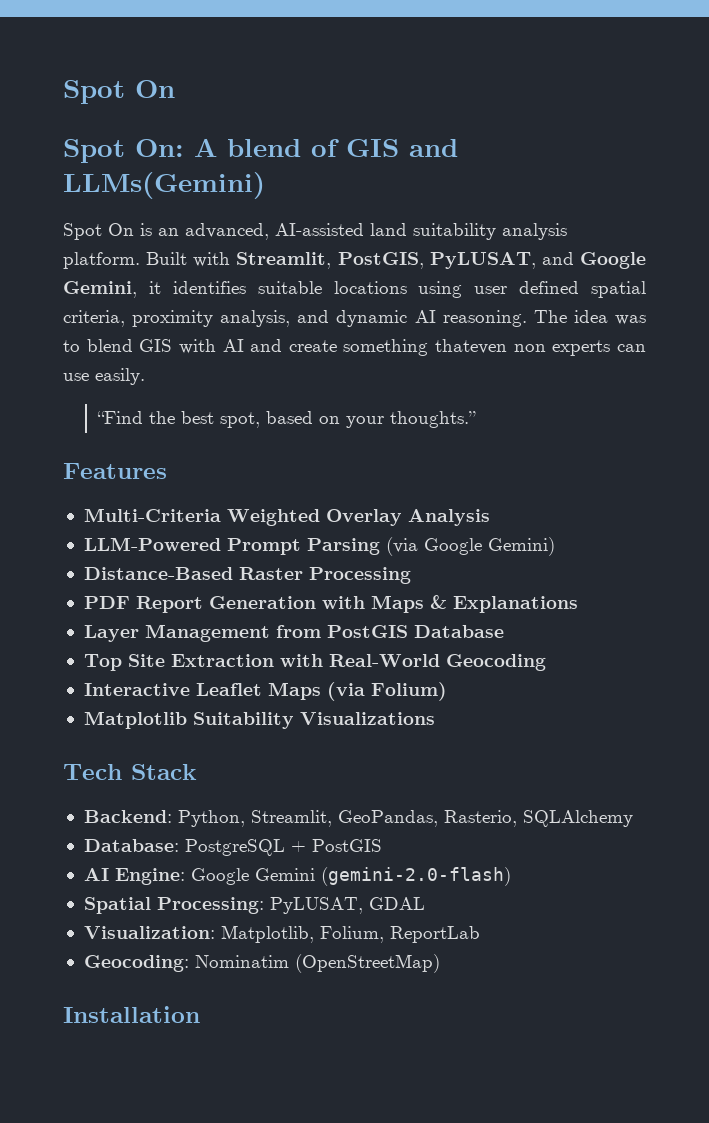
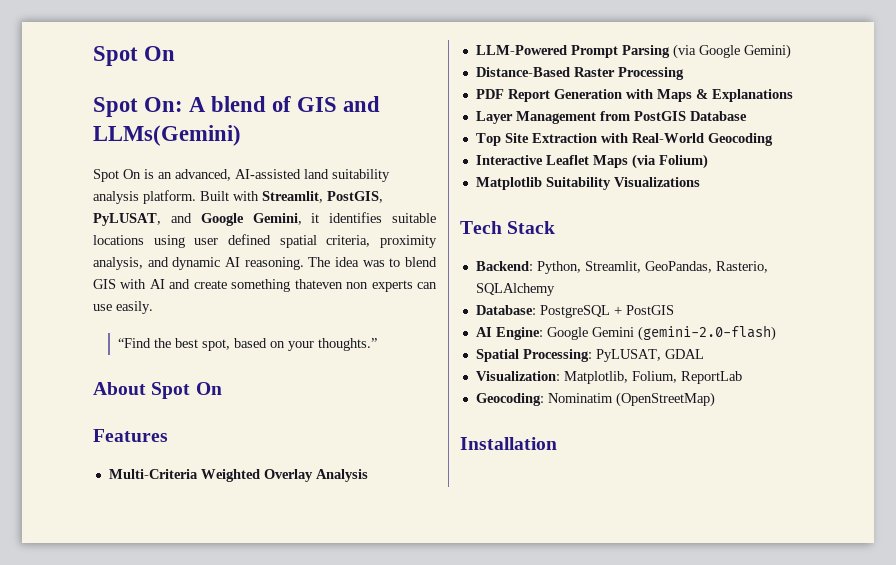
+ About Spot On

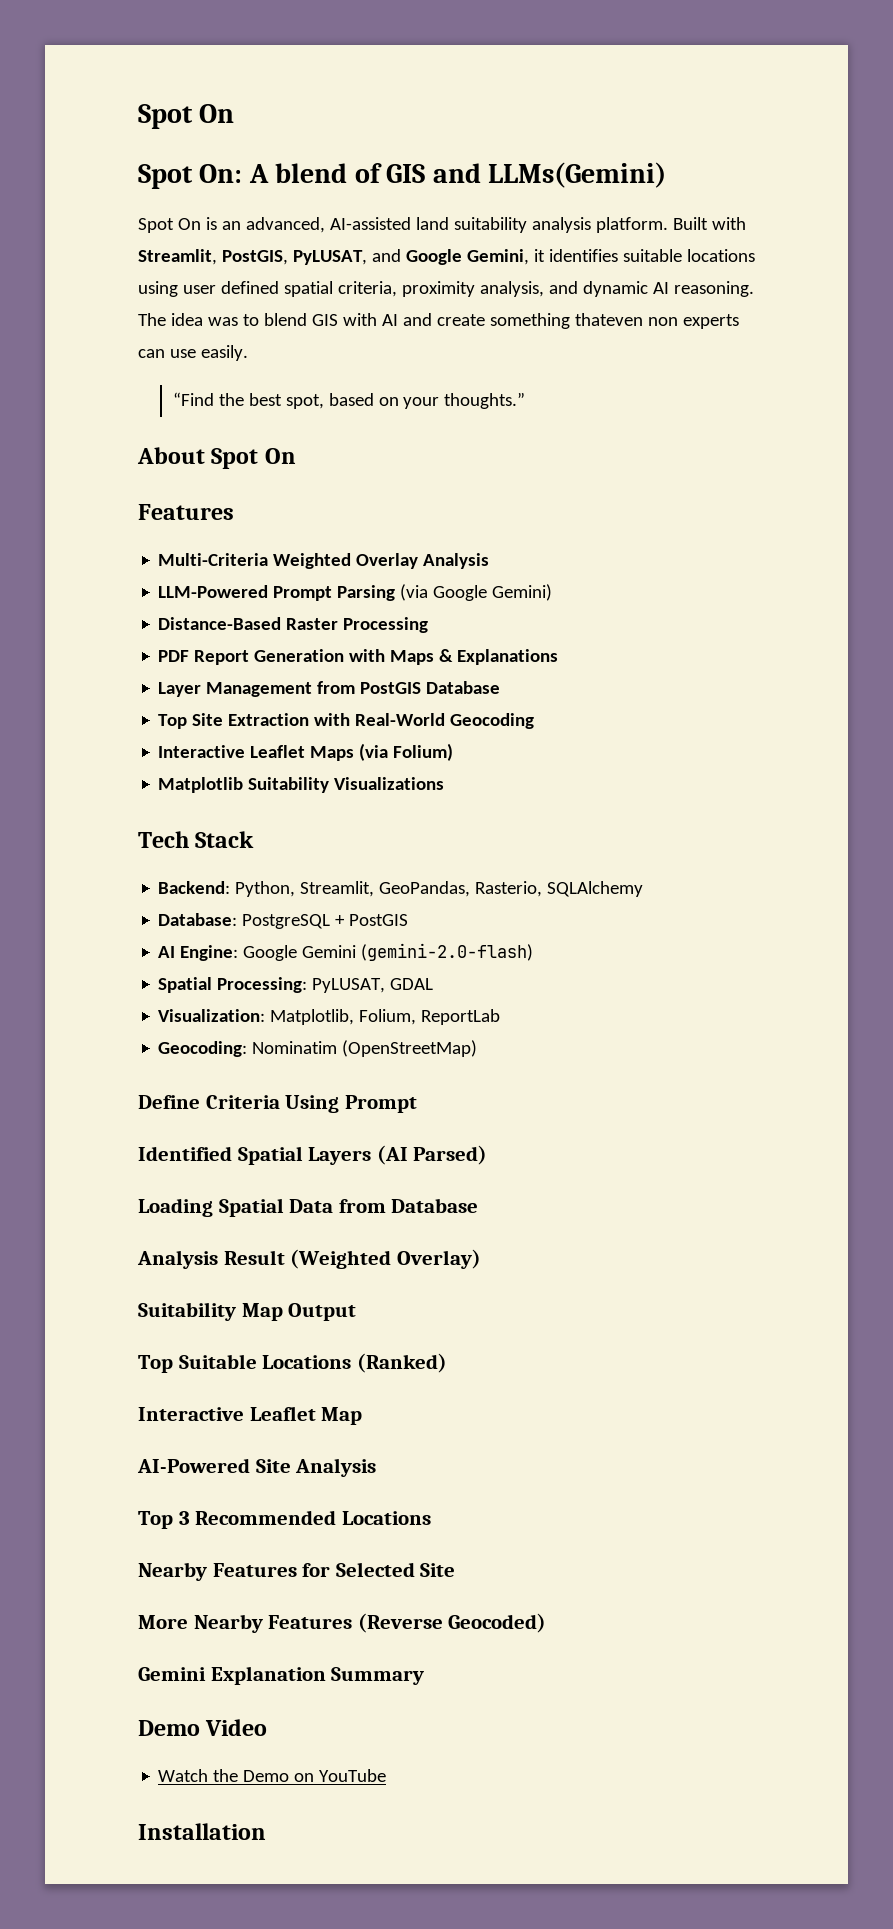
+ Define Criteria Using Prompt
+ Identified Spatial Layers (AI Parsed)
+ Loading Spatial Data from Database
+ Analysis Result (Weighted Overlay)
+ Suitability Map Output
+ Top Suitable Locations (Ranked)
+ Interactive Leaflet Map
+ AI-Powered Site Analysis
+ Top 3 Recommended Locations
+ Nearby Features for Selected Site
+ More Nearby Features (Reverse Geocoded)
+ Gemini Explanation Summary
+ Demo Video
+ Watch the Demo on YouTube

